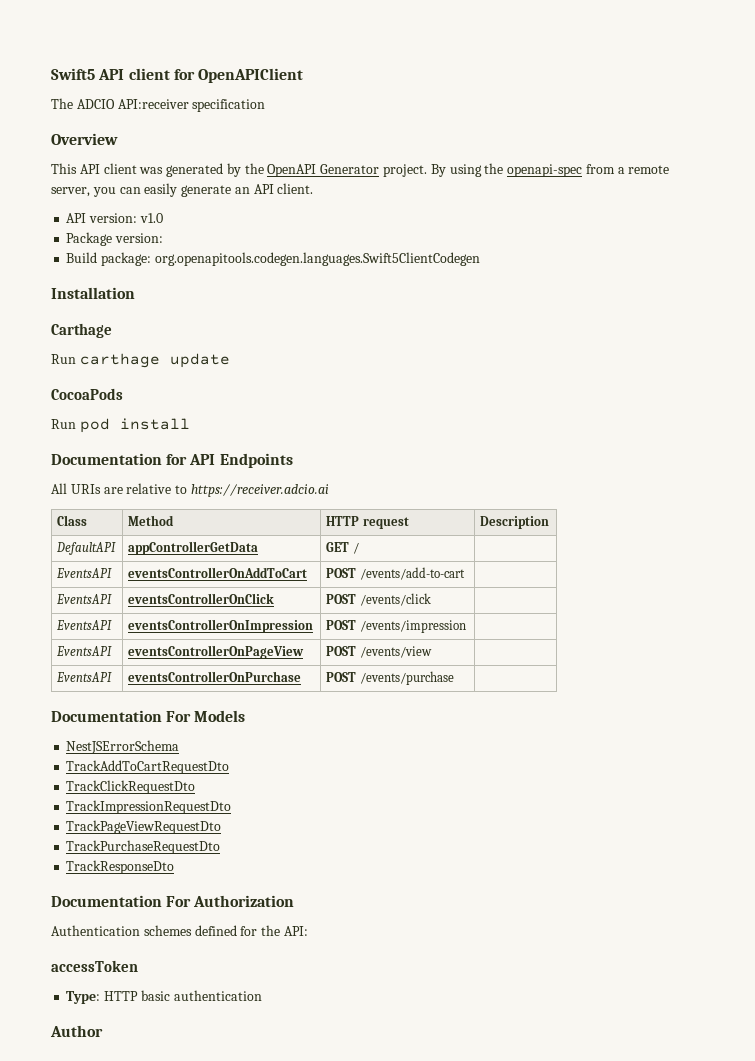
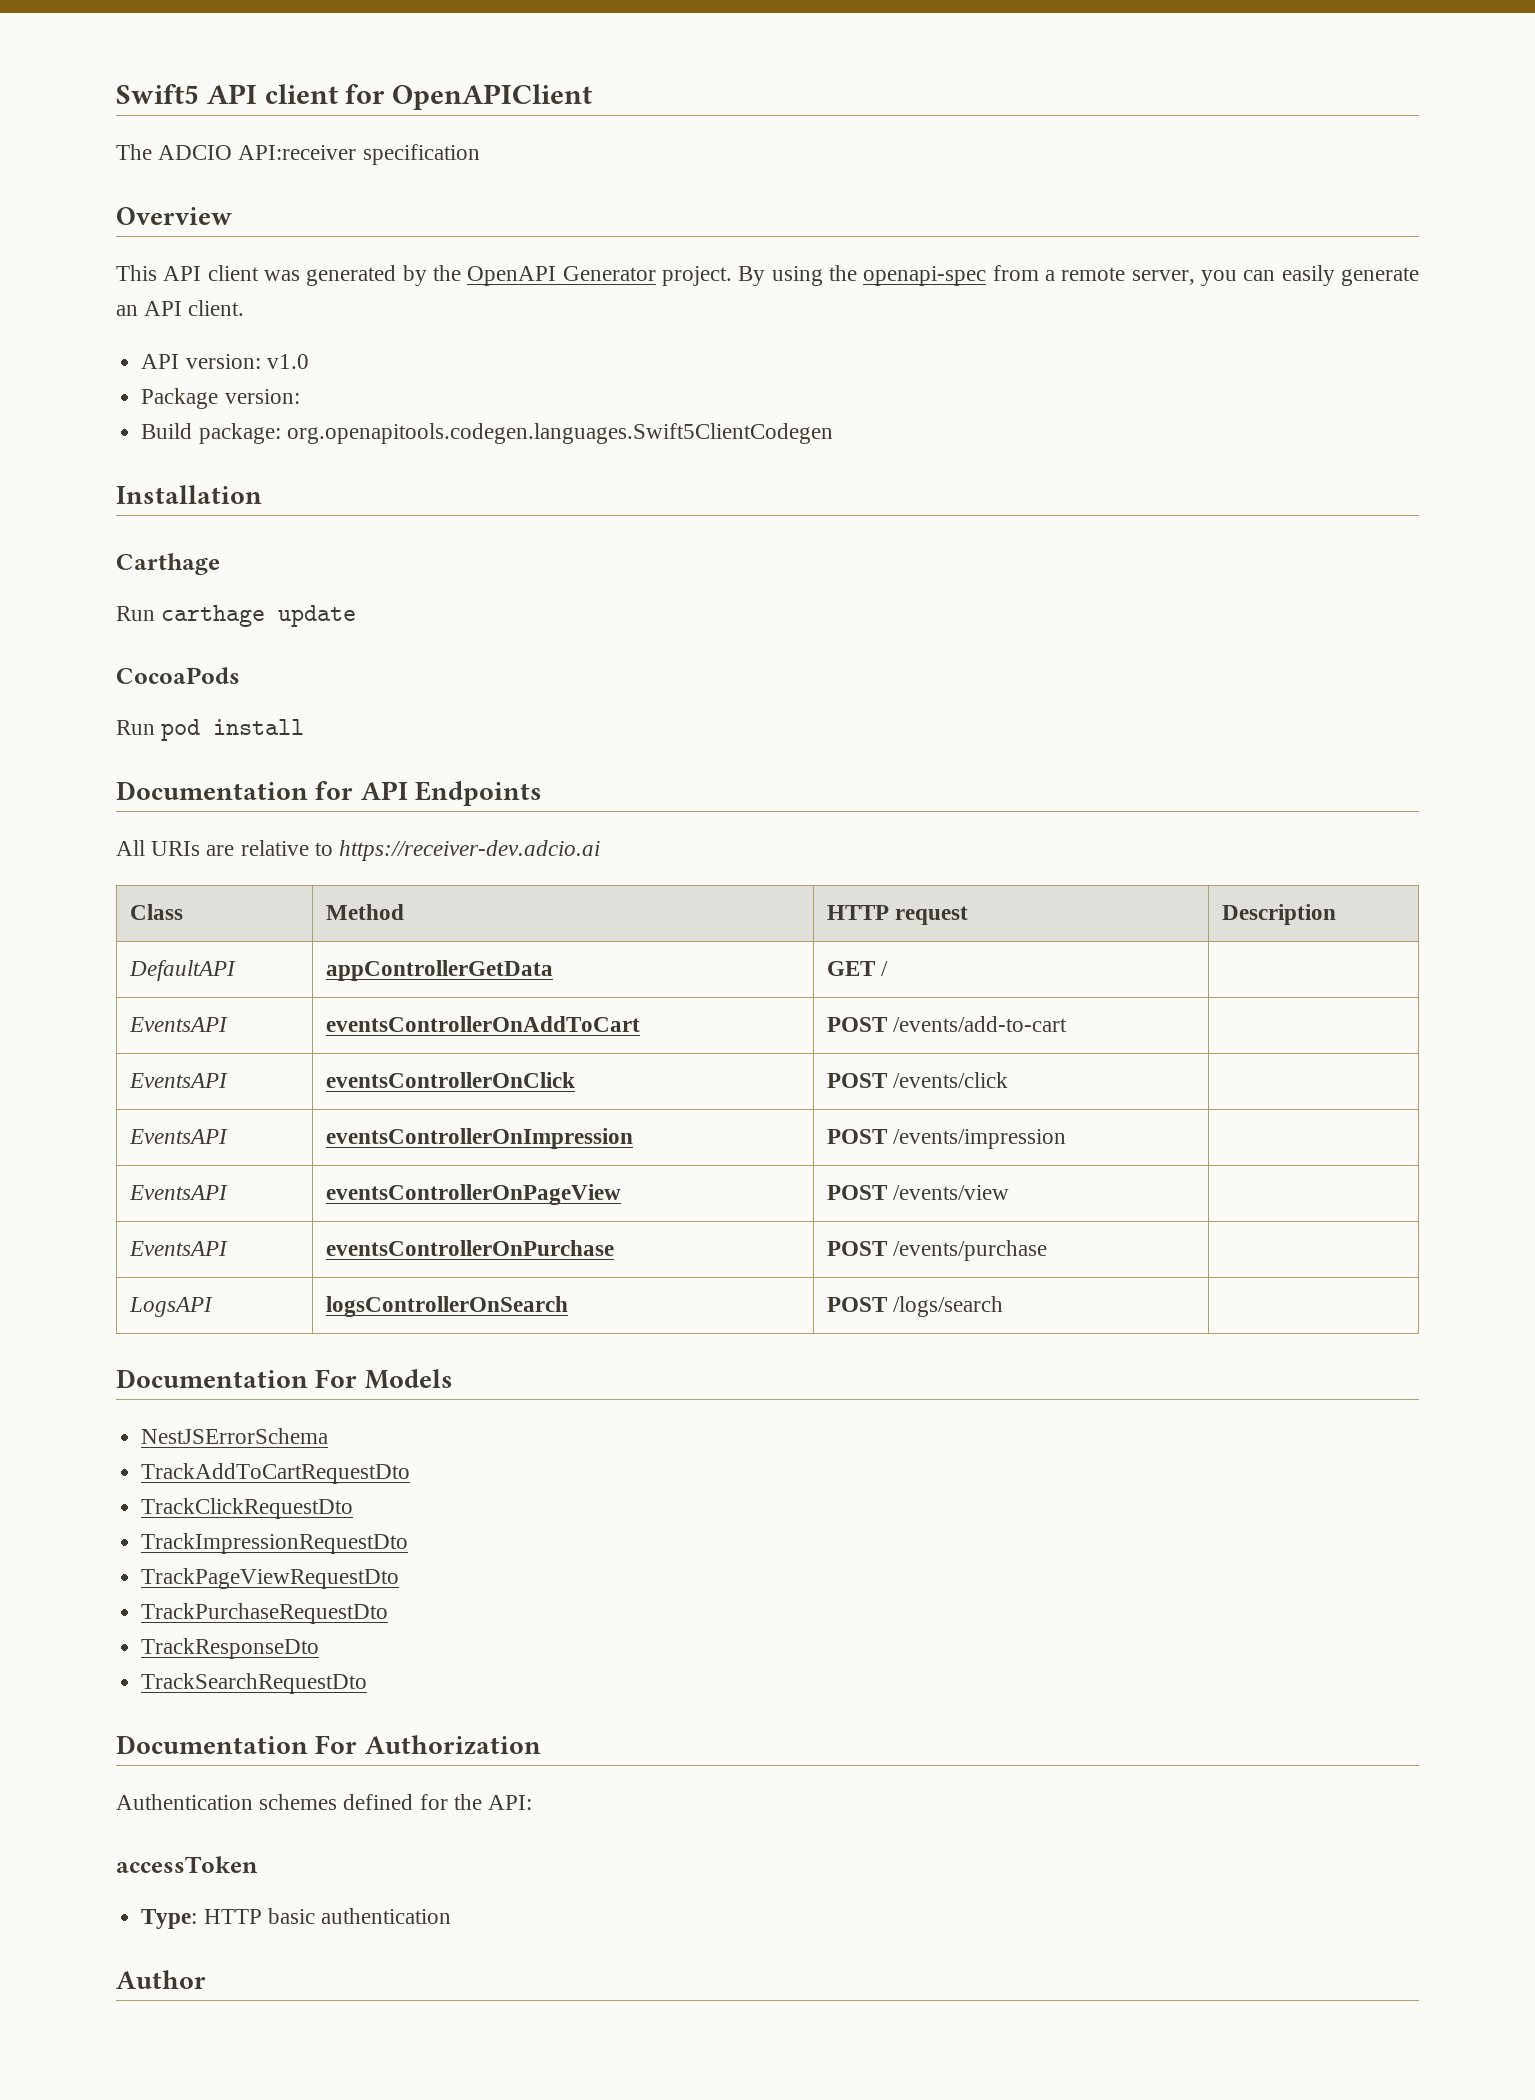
- All URIs are relative to https://receiver.adcio.ai
+ All URIs are relative to https://receiver-dev.adcio.ai
+ LogsAPI | logsControllerOnSearch | POST /logs/search |
+ TrackSearchRequestDto

